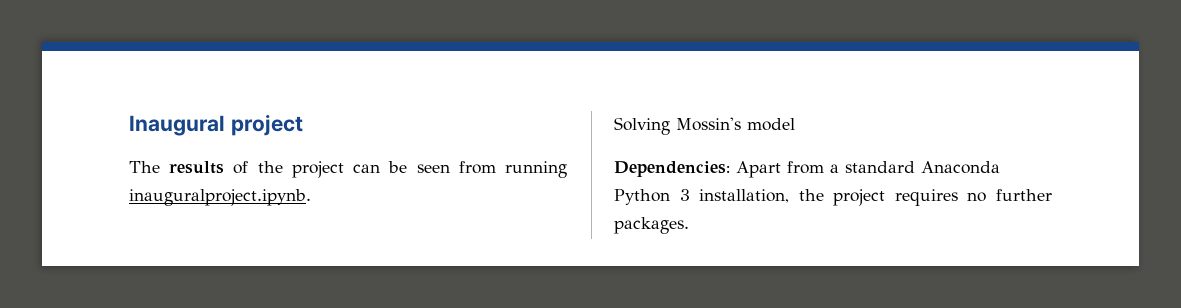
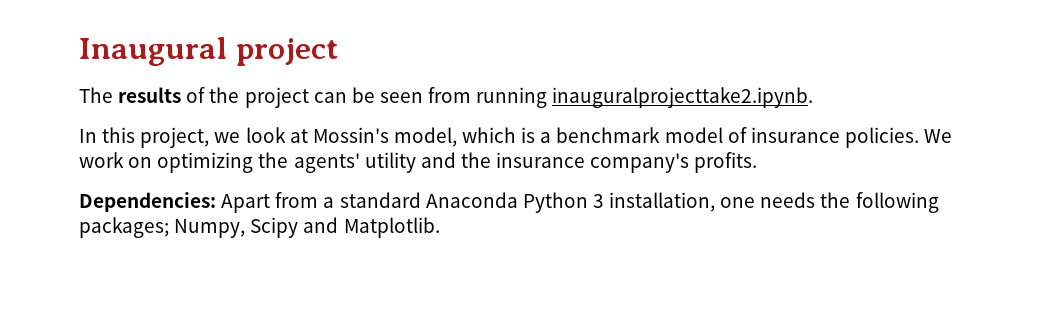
- The results of the project can be seen from running inauguralproject.ipynb.
- Solving Mossin's model
+ The results of the project can be seen from running inauguralprojecttake2.ipynb.
+ In this project, we look at Mossin's model, which is a benchmark model of insurance policies. We work on optimizing the agents' utility and the insurance company's profits.
- Dependencies: Apart from a standard Anaconda Python 3 installation, the project requires no further packages.
+ Dependencies: Apart from a standard Anaconda Python 3 installation, one needs the following packages; Numpy, Scipy and Matplotlib.

